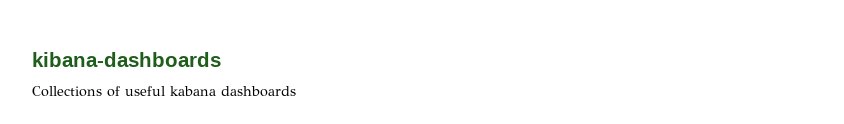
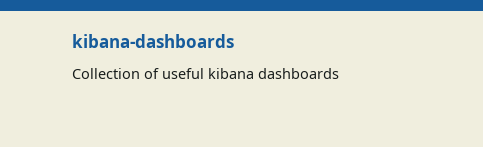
- Collections of useful kabana dashboards
+ Collection of useful kibana dashboards

